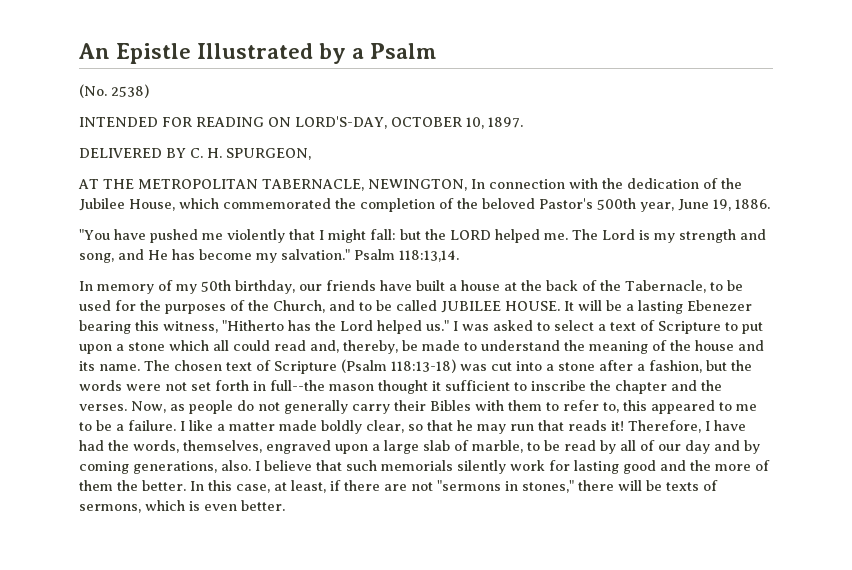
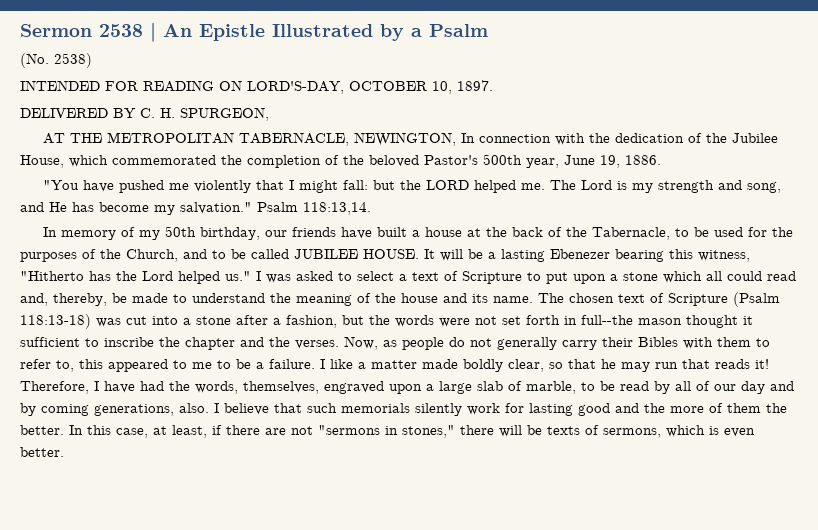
- An Epistle Illustrated by a Psalm
+ Sermon 2538 | An Epistle Illustrated by a Psalm

